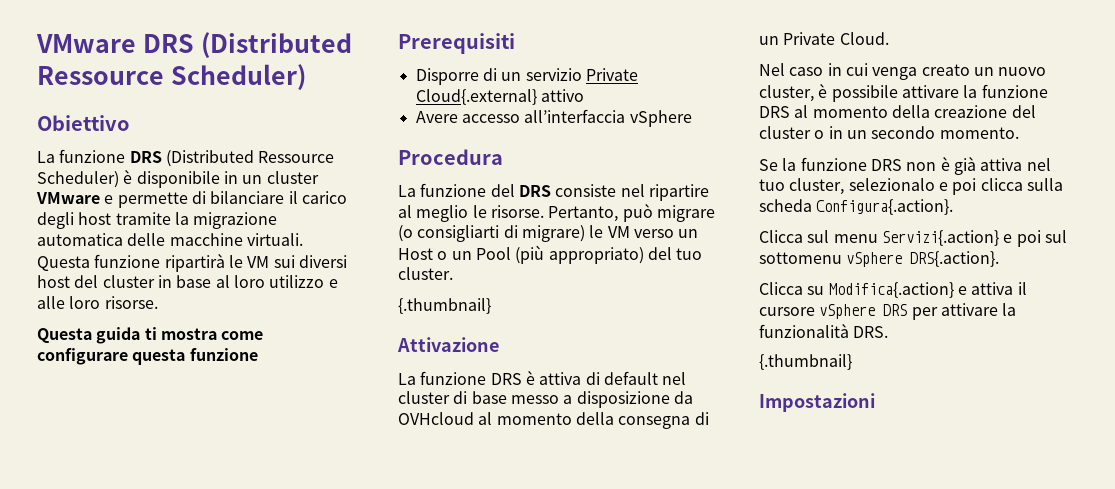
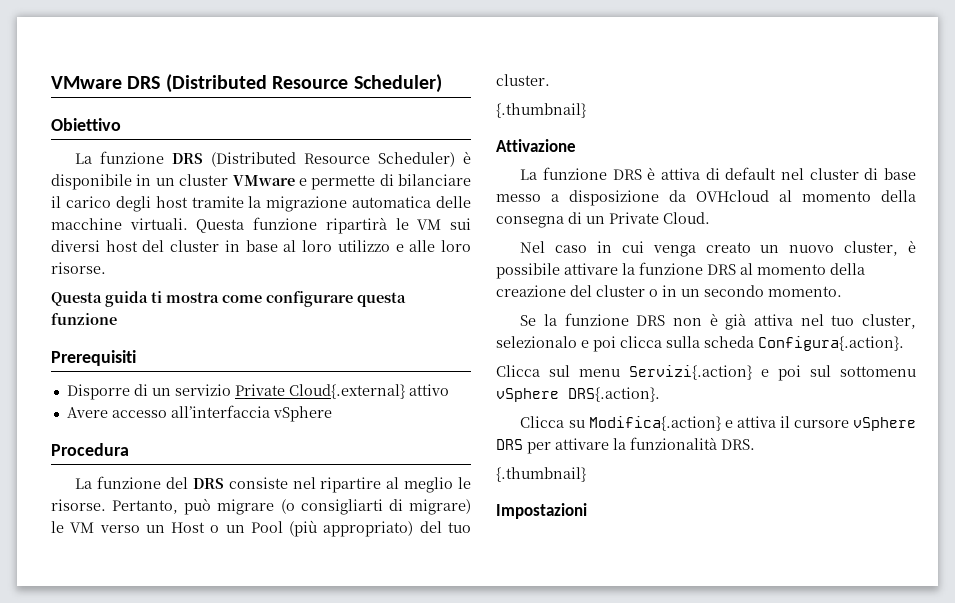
- VMware DRS (Distributed Ressource Scheduler)
+ VMware DRS (Distributed Resource Scheduler)
- La funzione DRS (Distributed Ressource Scheduler) è disponibile in un cluster VMware e permette di bilanciare il carico degli host tramite la migrazione automatica delle macchine virtuali.
+ La funzione DRS (Distributed Resource Scheduler) è disponibile in un cluster VMware e permette di bilanciare il carico degli host tramite la migrazione automatica delle macchine virtuali.

